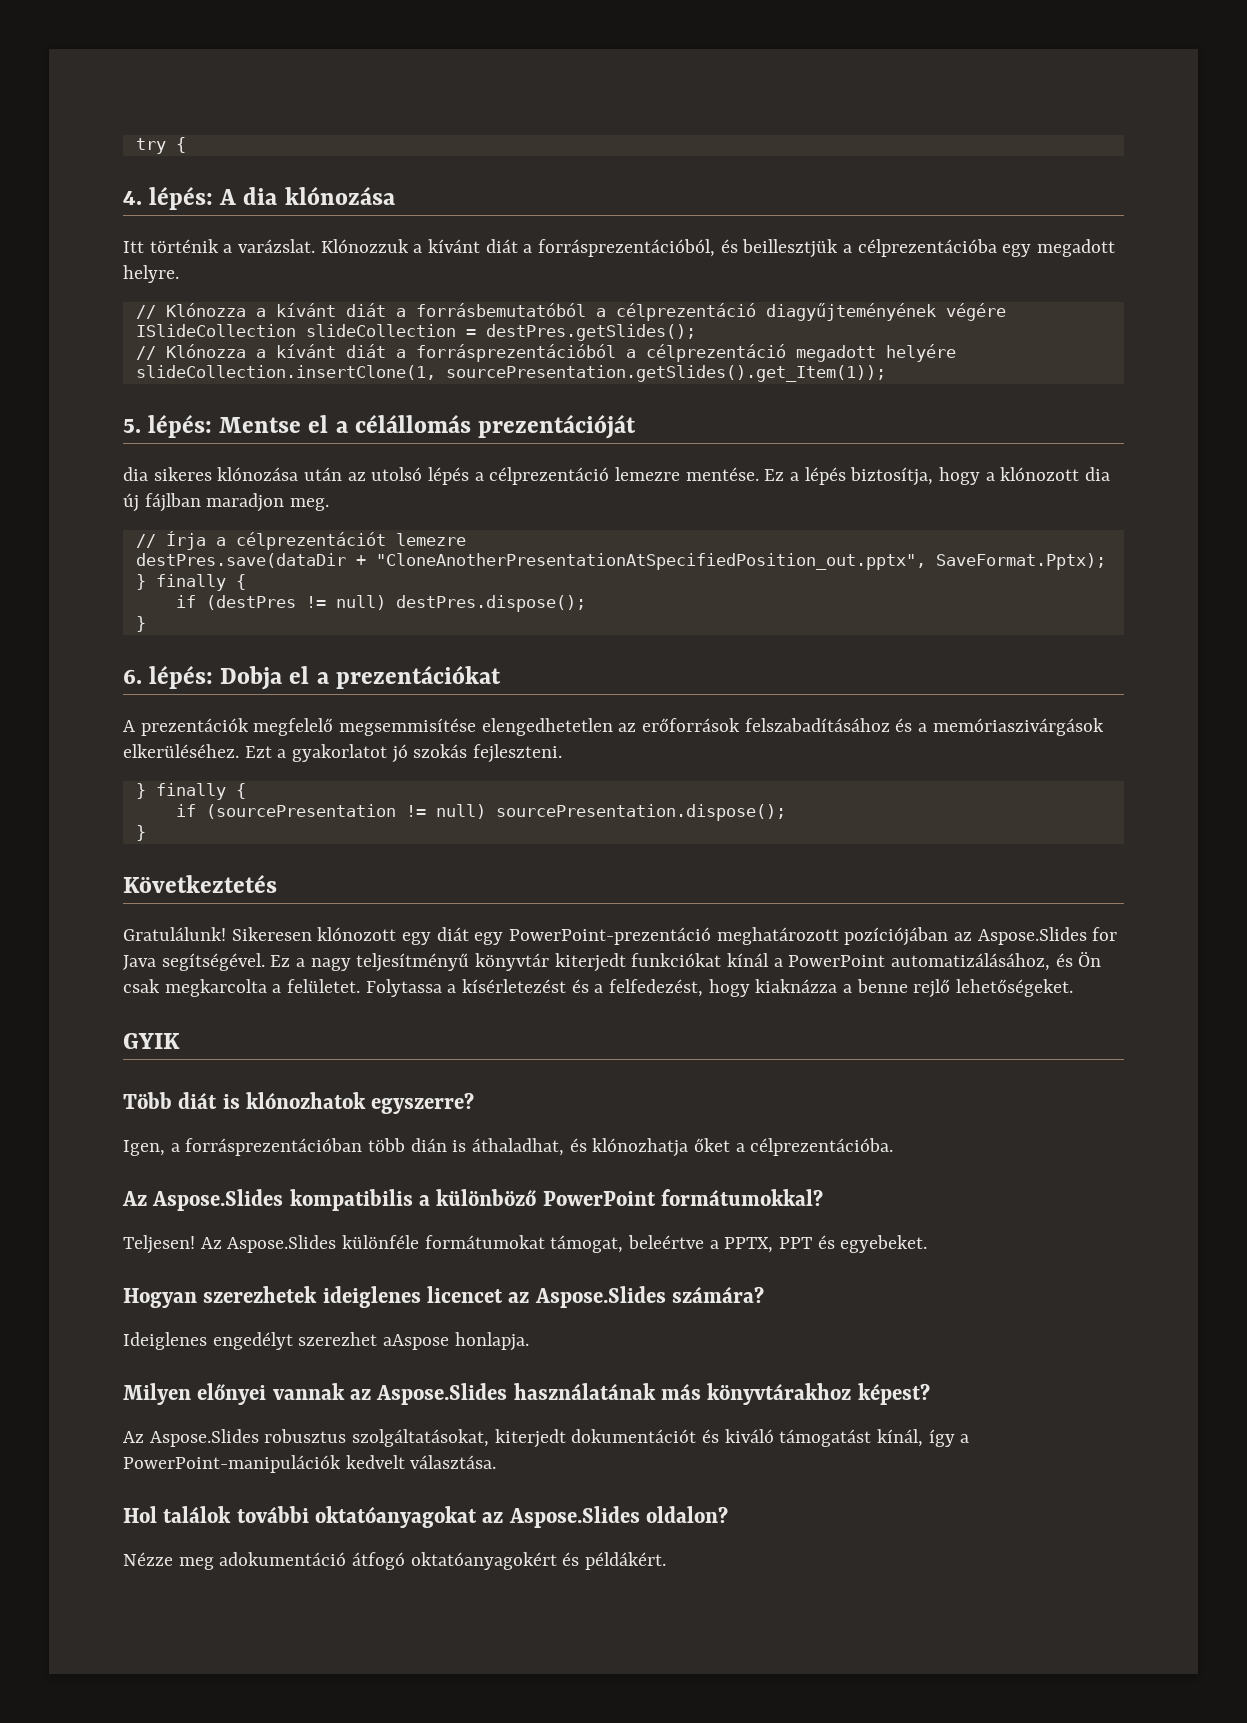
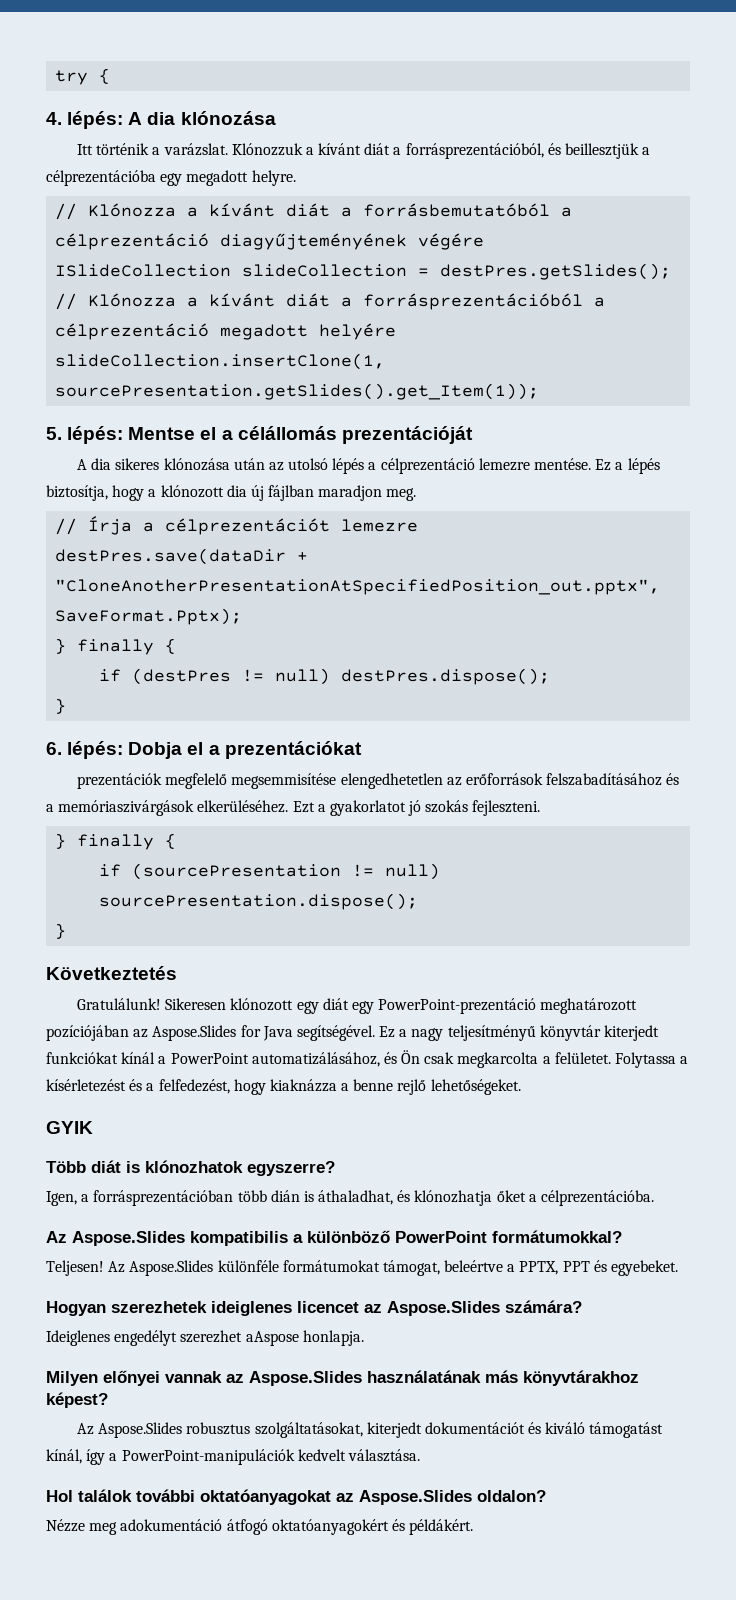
- dia sikeres klónozása után az utolsó lépés a célprezentáció lemezre mentése.
+ A dia sikeres klónozása után az utolsó lépés a célprezentáció lemezre mentése.
- A prezentációk megfelelő megsemmisítése elengedhetetlen az erőforrások felszabadításához és a memóriaszivárgások elkerüléséhez.
+ prezentációk megfelelő megsemmisítése elengedhetetlen az erőforrások felszabadításához és a memóriaszivárgások elkerüléséhez.

